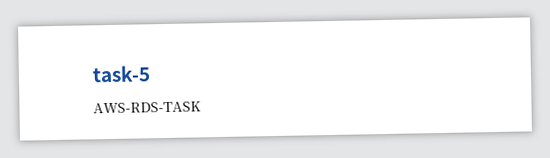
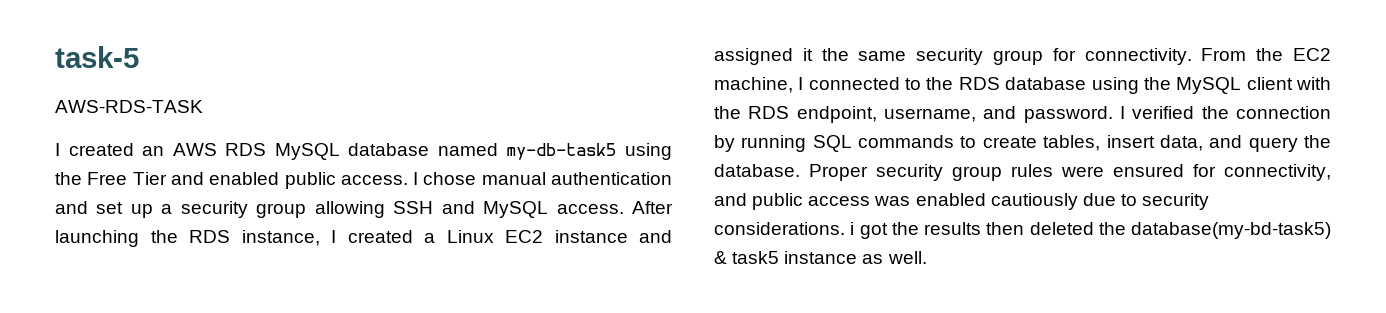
+ I created an AWS RDS MySQL database named my-db-task5 using the Free Tier and enabled public access. I chose manual authentication and set up a security group allowing SSH and MySQL access. After launching the RDS instance, I created a Linux EC2 instance and assigned it the same security group for connectivity. From the EC2 machine, I connected to the RDS database using the MySQL client with the RDS endpoint, username, and password. I verified the connection by running SQL commands to create tables, insert data, and query the database. Proper security group rules were ensured for connectivity, and public access was enabled cautiously due to security considerations. i got the results then deleted the database(my-bd-task5) & task5 instance as well.

